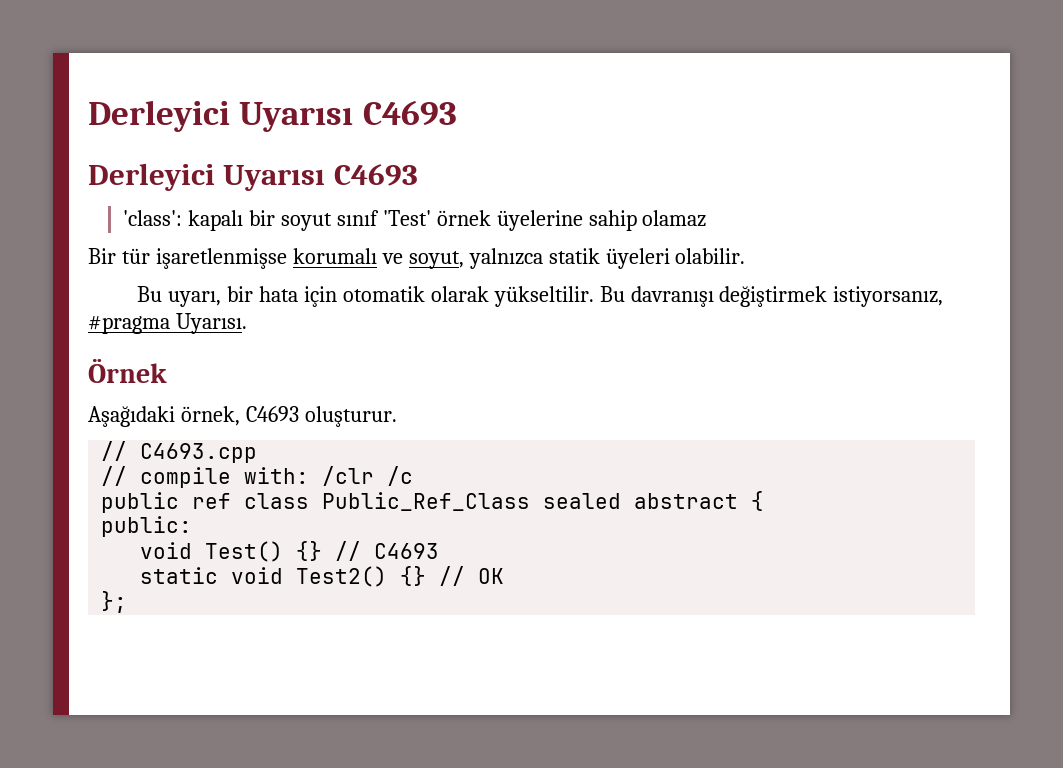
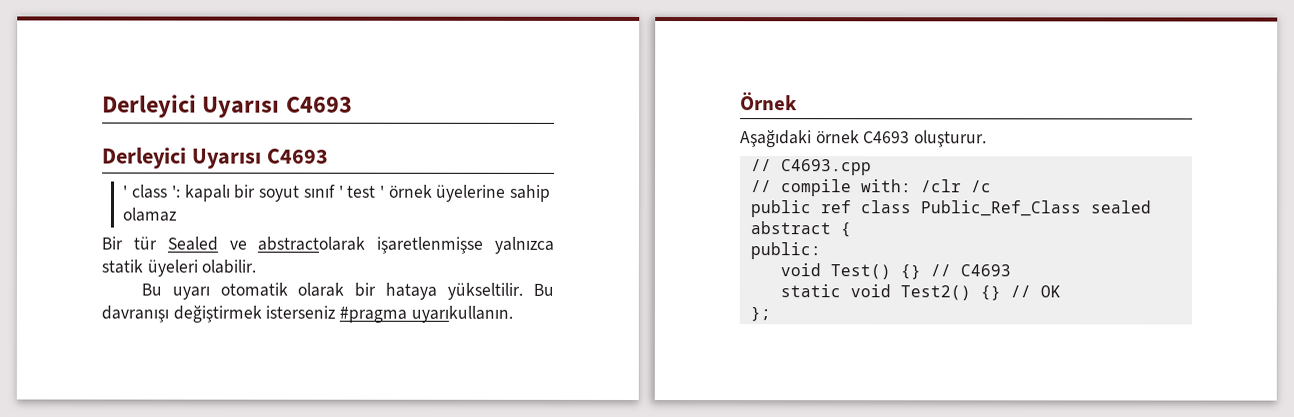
- 'class': kapalı bir soyut sınıf 'Test' örnek üyelerine sahip olamaz
+ ' class ': kapalı bir soyut sınıf ' test ' örnek üyelerine sahip olamaz
- Bir tür işaretlenmişse korumalı ve soyut, yalnızca statik üyeleri olabilir.
+ Bir tür Sealed ve abstractolarak işaretlenmişse yalnızca statik üyeleri olabilir.
- Bu uyarı, bir hata için otomatik olarak yükseltilir.
+ Bu uyarı otomatik olarak bir hataya yükseltilir.
- Bu davranışı değiştirmek istiyorsanız, #pragma Uyarısı.
+ Bu davranışı değiştirmek isterseniz #pragma uyarıkullanın.
- Aşağıdaki örnek, C4693 oluşturur.
+ Aşağıdaki örnek C4693 oluşturur.

